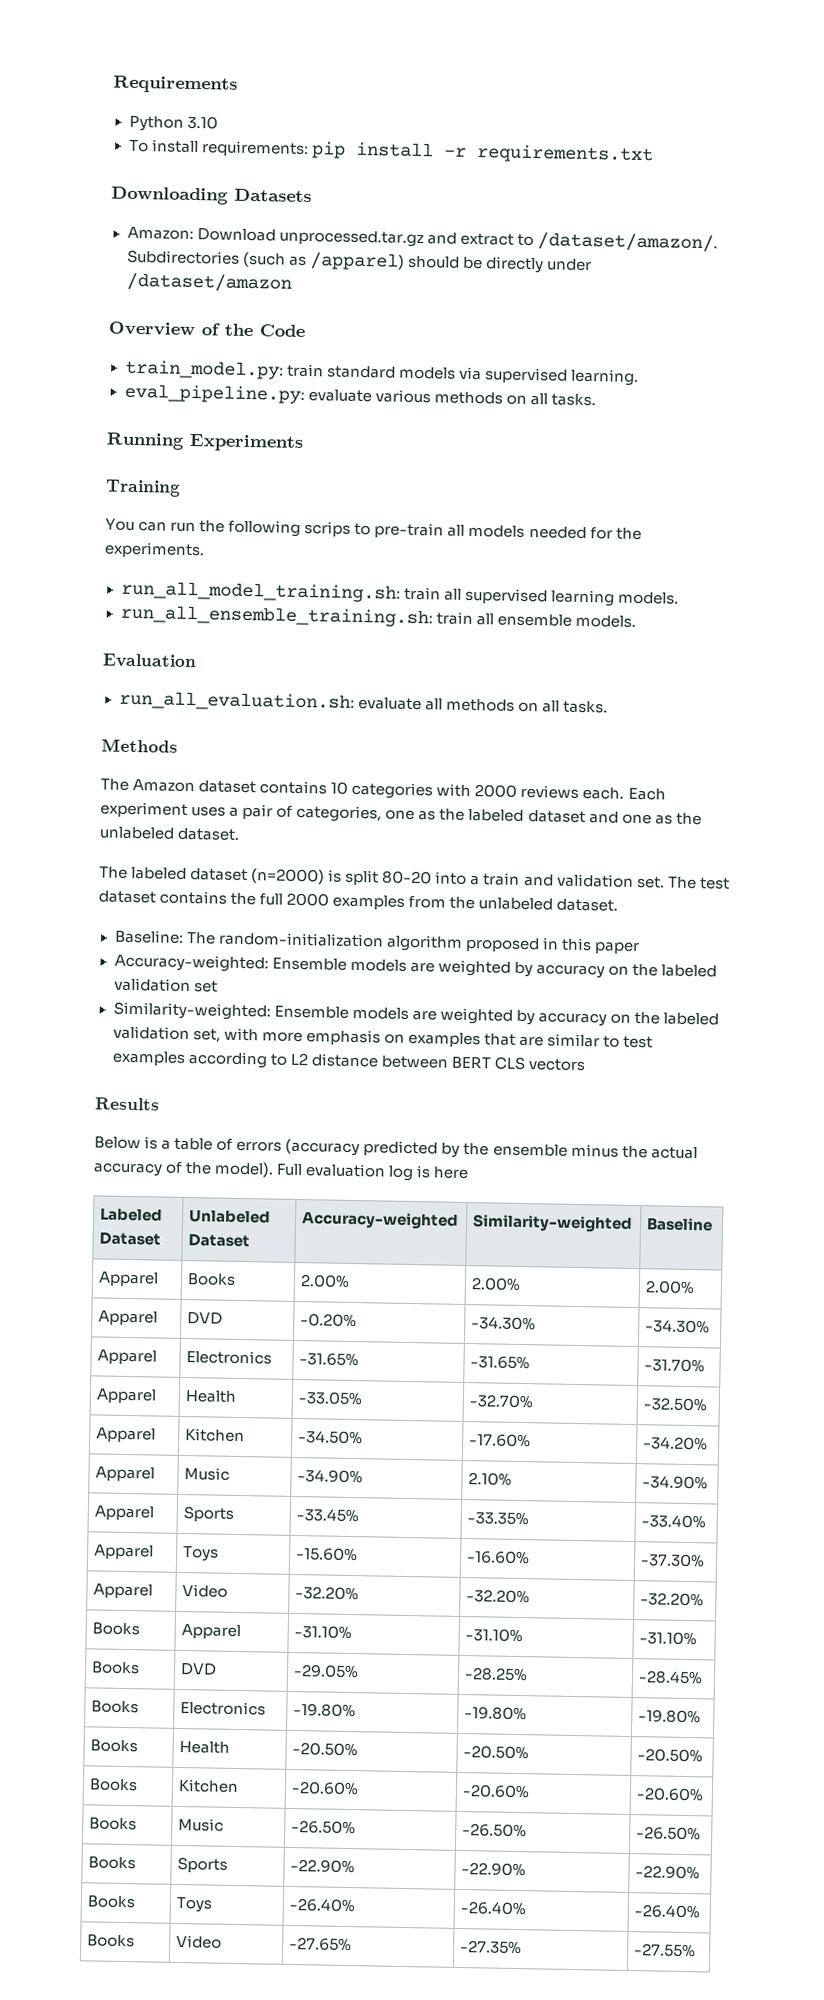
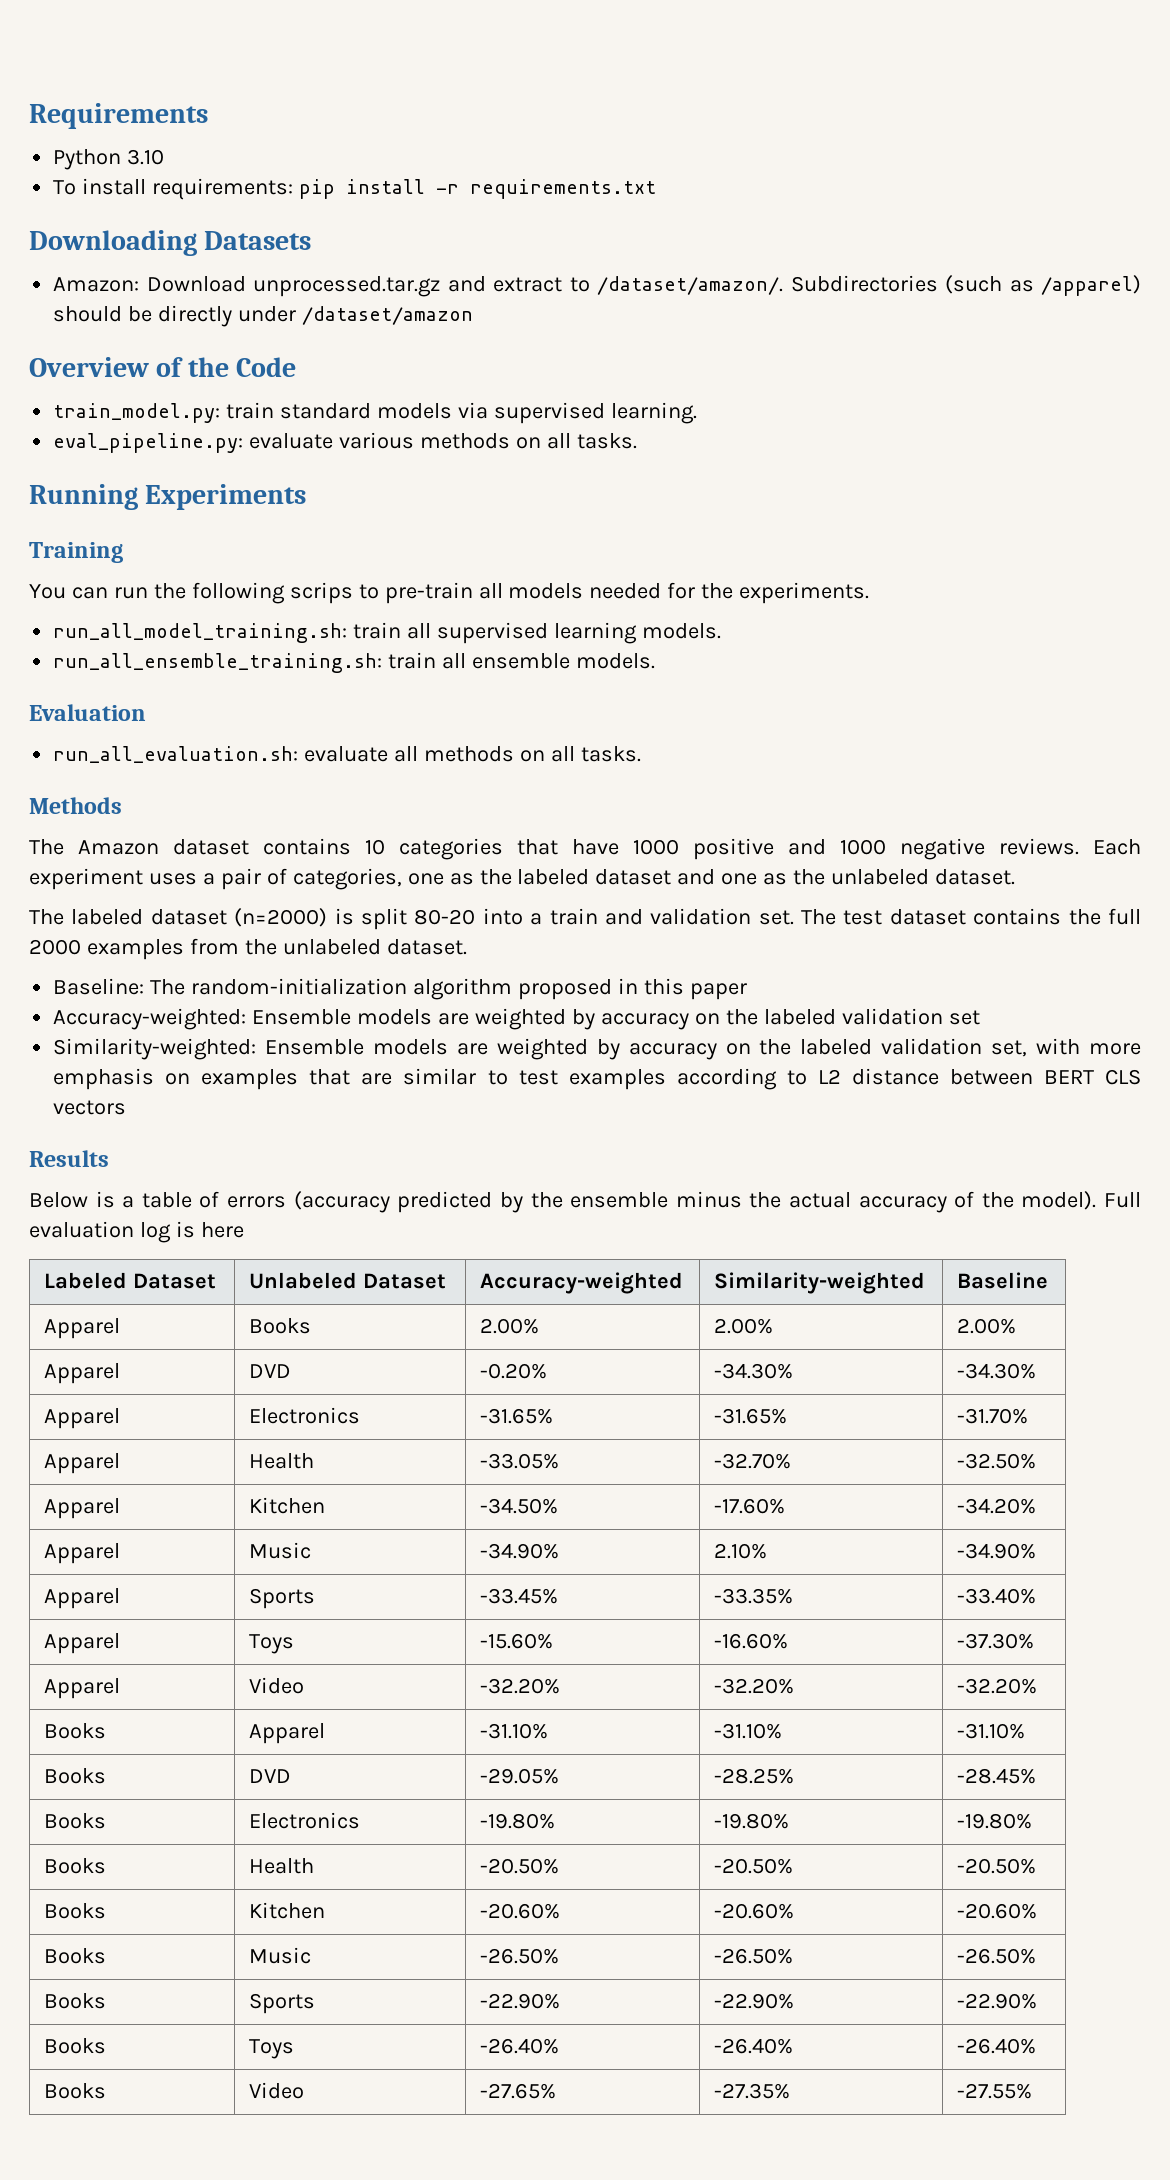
- The Amazon dataset contains 10 categories with 2000 reviews each.
+ The Amazon dataset contains 10 categories that have 1000 positive and 1000 negative reviews.

